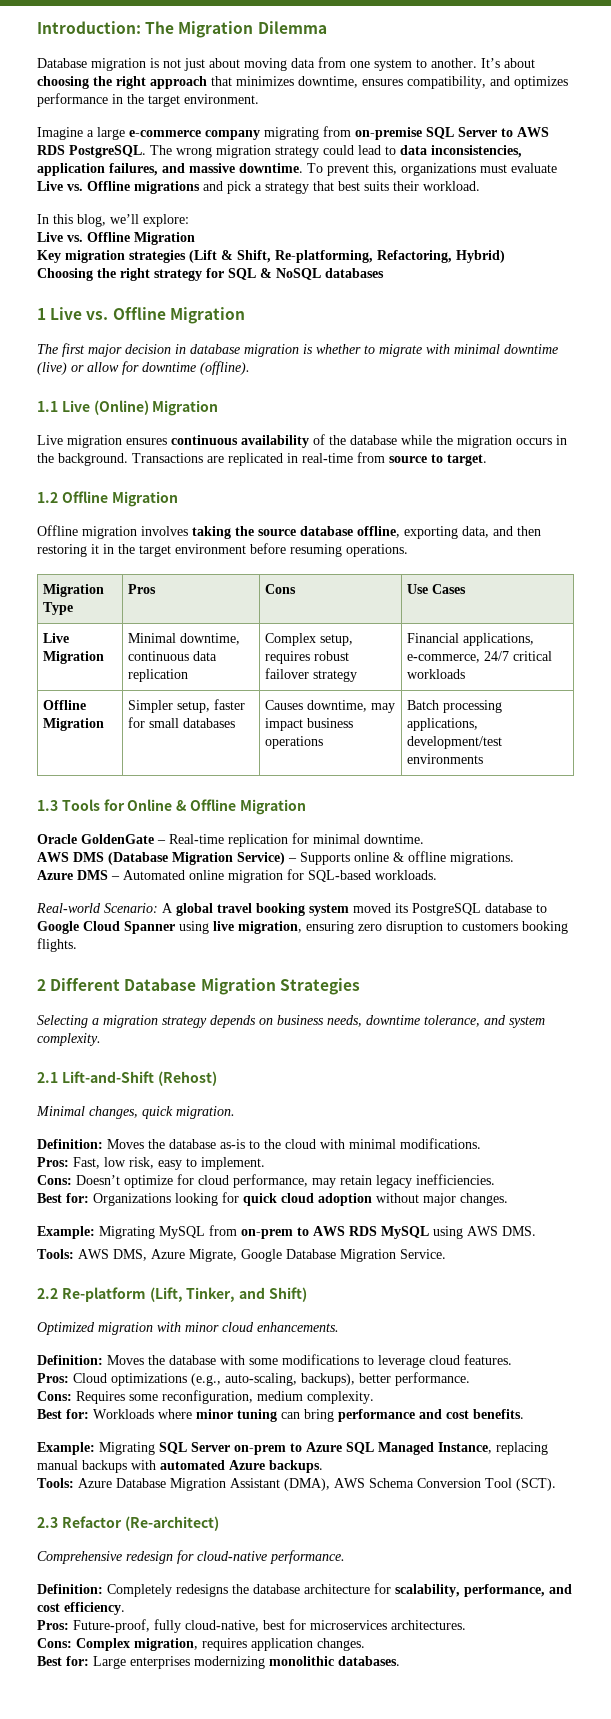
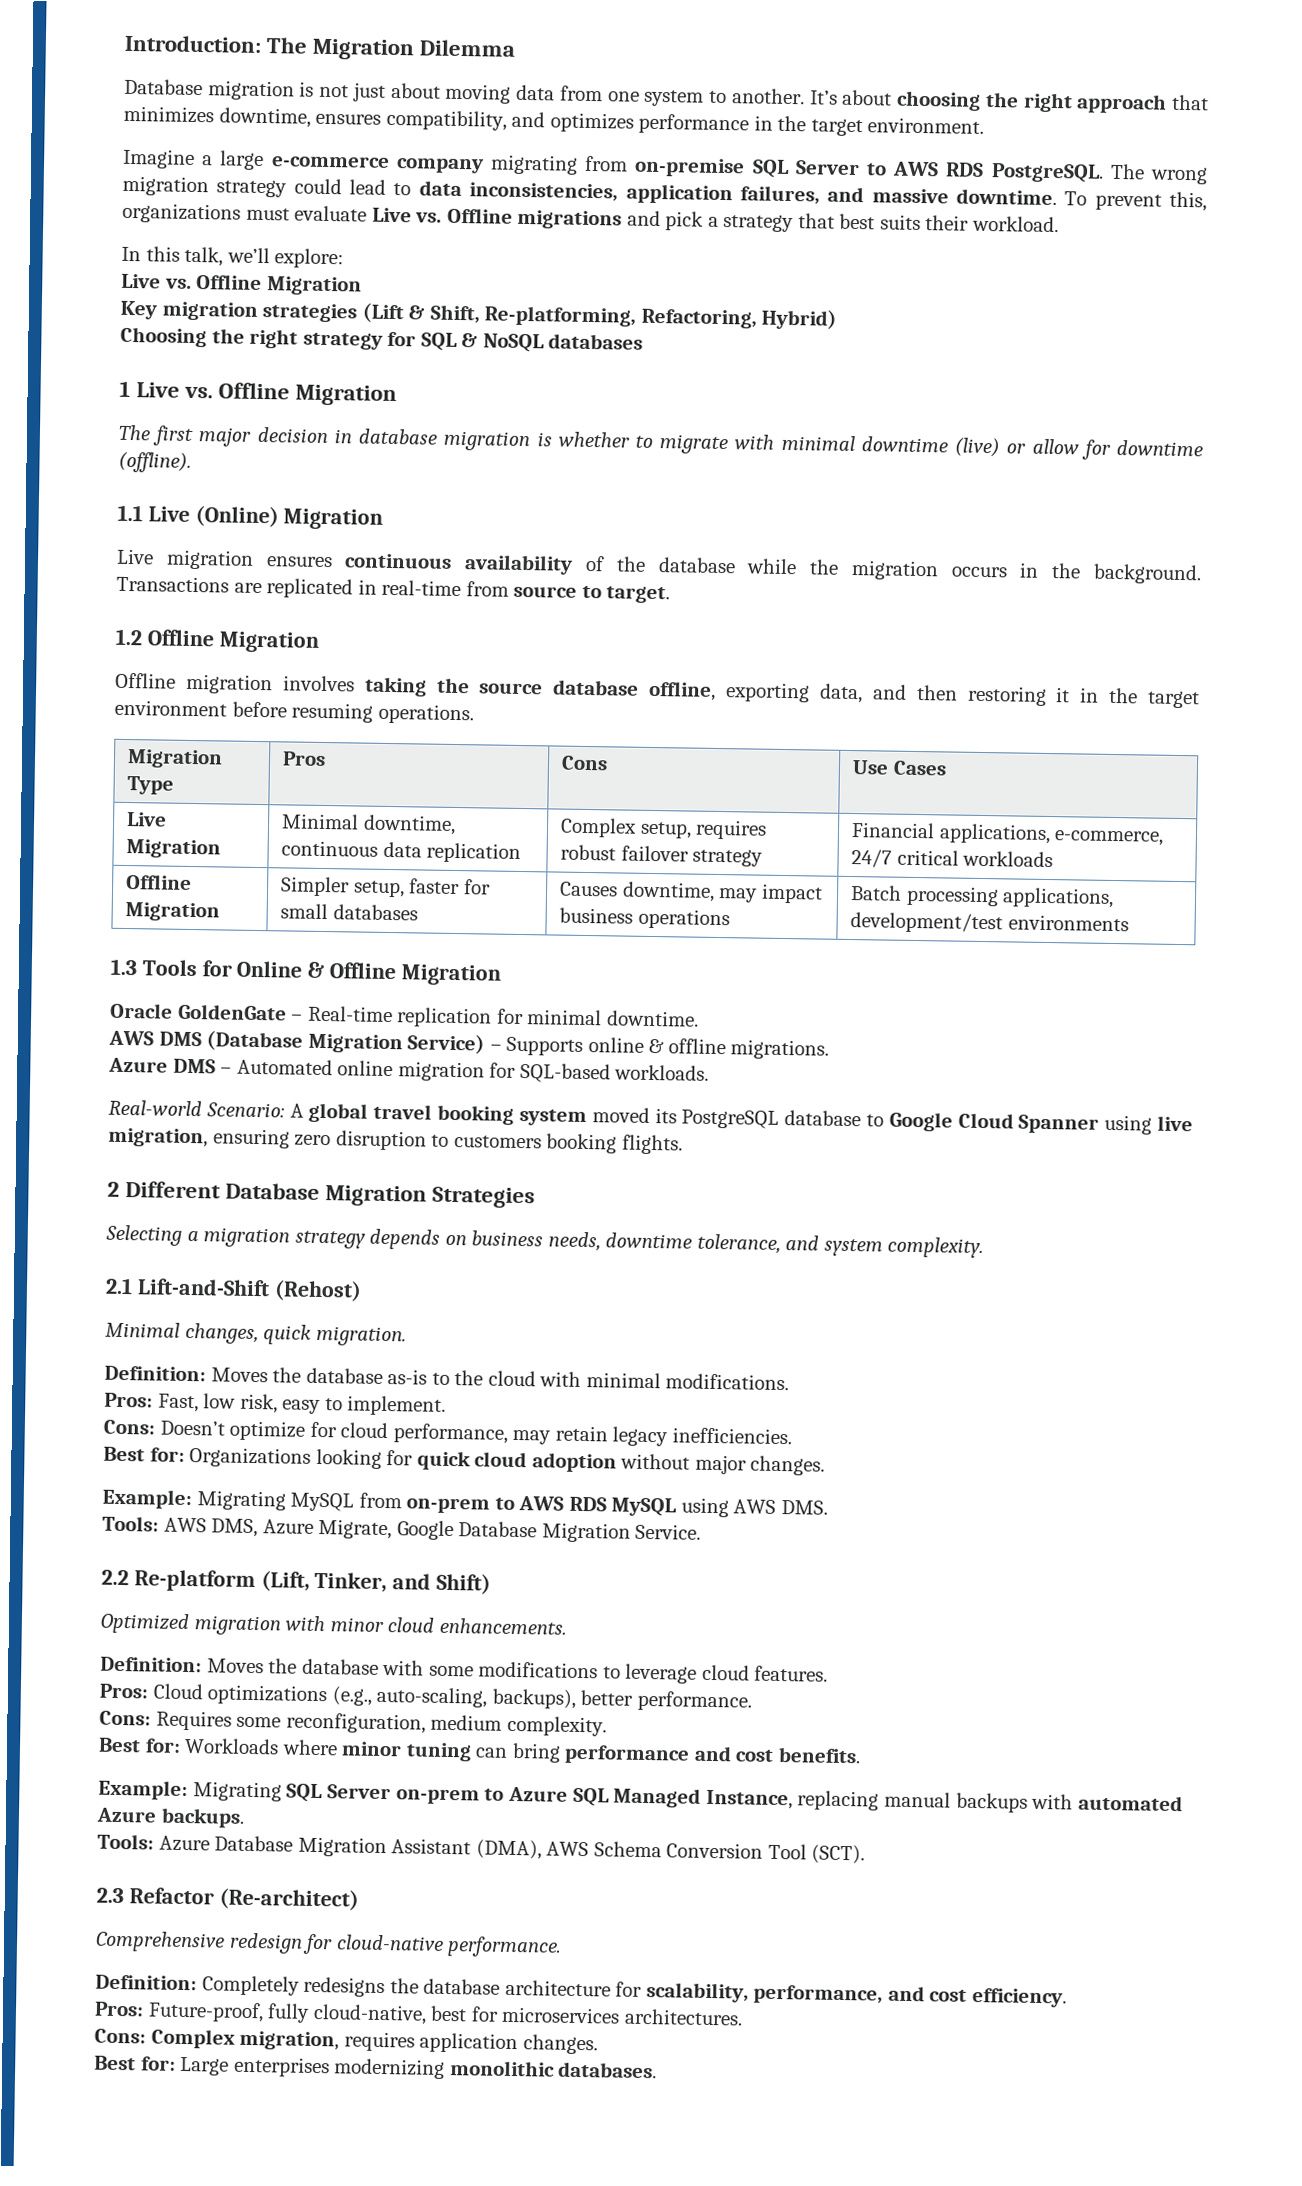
- In this blog, we’ll explore:
+ In this talk, we’ll explore:

